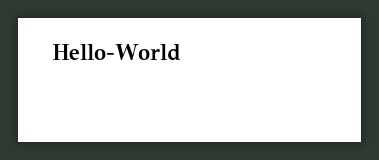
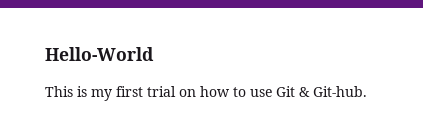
+ This is my first trial on how to use Git & Git-hub.

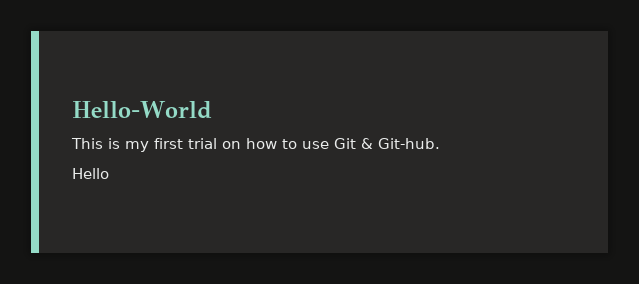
+ Hello

